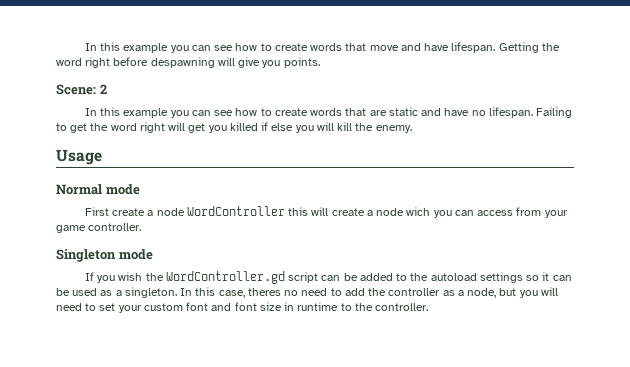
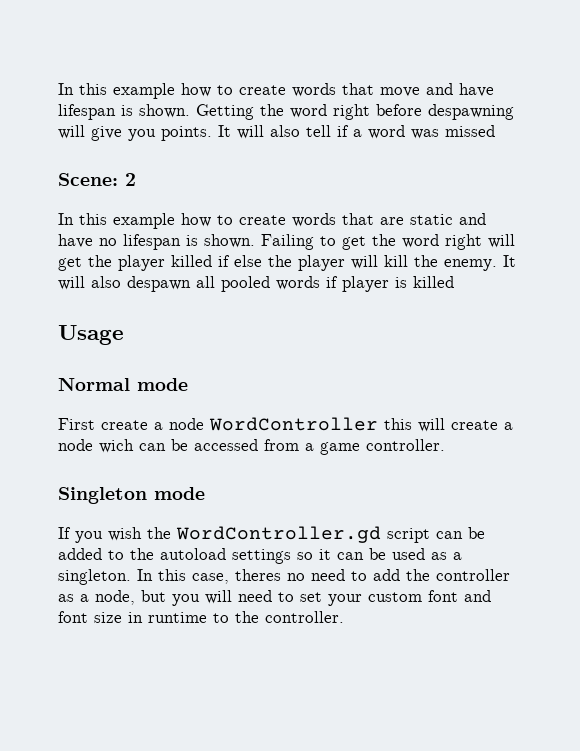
- In this example you can see how to create words that move and have lifespan.
+ In this example how to create words that move and have lifespan is shown.
+ It will also tell if a word was missed
- In this example you can see how to create words that are static and have no lifespan.
+ In this example how to create words that are static and have no lifespan is shown.
- Failing to get the word right will get you killed if else you will kill the enemy.
+ Failing to get the word right will get the player killed if else the player will kill the enemy. It will also despawn all pooled words if player is killed
- First create a node WordController this will create a node wich you can access from your game controller.
+ First create a node WordController this will create a node wich can be accessed from a game controller.

